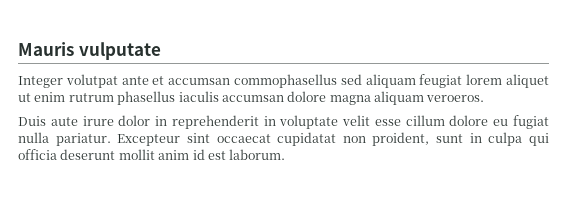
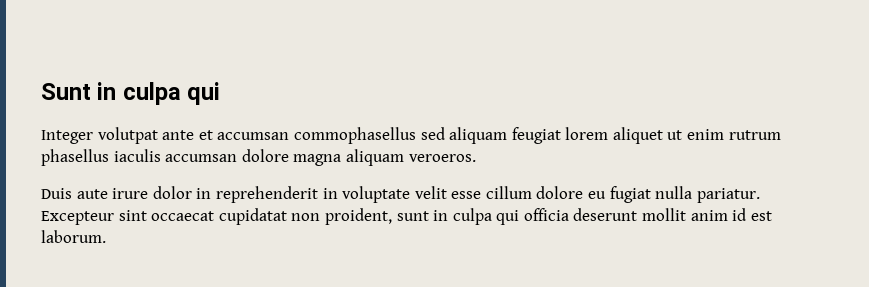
- Mauris vulputate
+ Sunt in culpa qui

